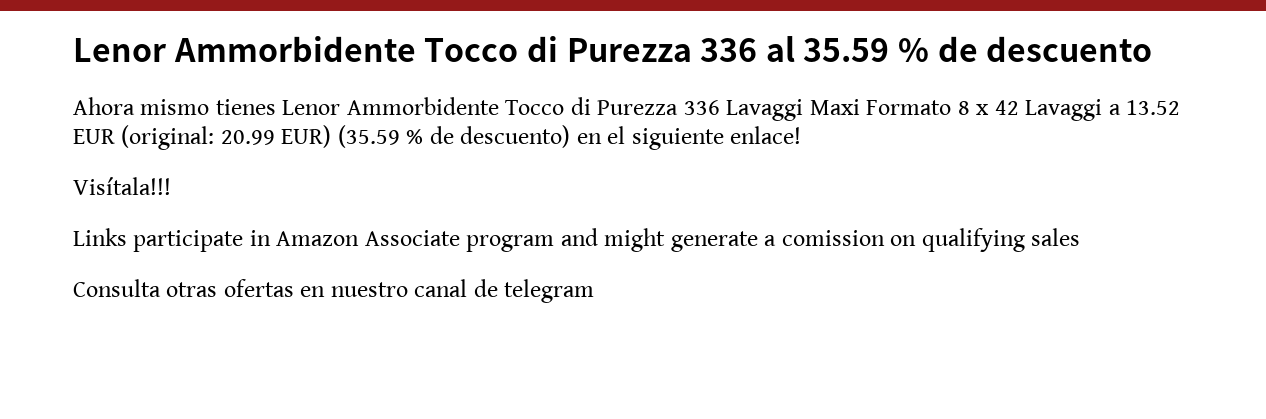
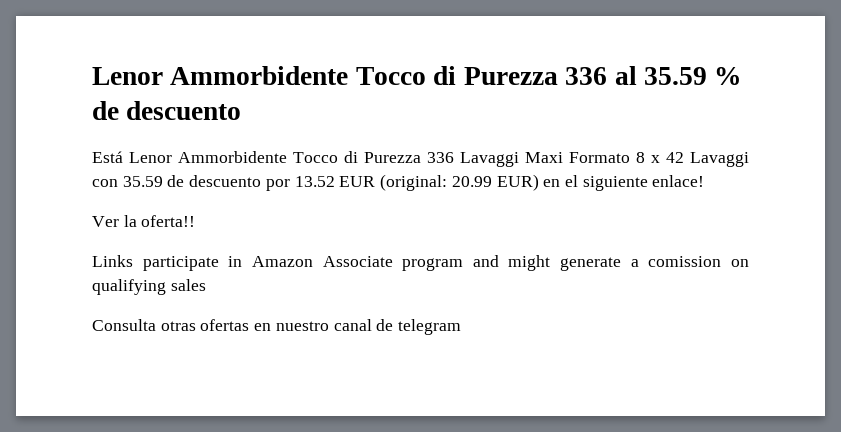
- Ahora mismo tienes Lenor Ammorbidente Tocco di Purezza 336 Lavaggi Maxi Formato 8 x 42 Lavaggi a 13.52 EUR (original: 20.99 EUR) (35.59 % de descuento) en el siguiente enlace!
+ Está Lenor Ammorbidente Tocco di Purezza 336 Lavaggi Maxi Formato 8 x 42 Lavaggi con 35.59 de descuento por 13.52 EUR (original: 20.99 EUR) en el siguiente enlace!
- Visítala!!!
+ Ver la oferta!!

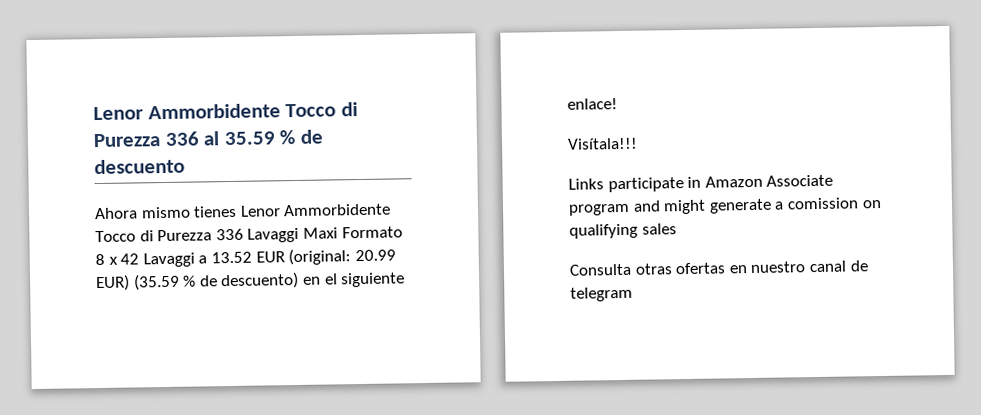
- Está Lenor Ammorbidente Tocco di Purezza 336 Lavaggi Maxi Formato 8 x 42 Lavaggi con 35.59 de descuento por 13.52 EUR (original: 20.99 EUR) en el siguiente enlace!
+ Ahora mismo tienes Lenor Ammorbidente Tocco di Purezza 336 Lavaggi Maxi Formato 8 x 42 Lavaggi a 13.52 EUR (original: 20.99 EUR) (35.59 % de descuento) en el siguiente enlace!
- Ver la oferta!!
+ Visítala!!!

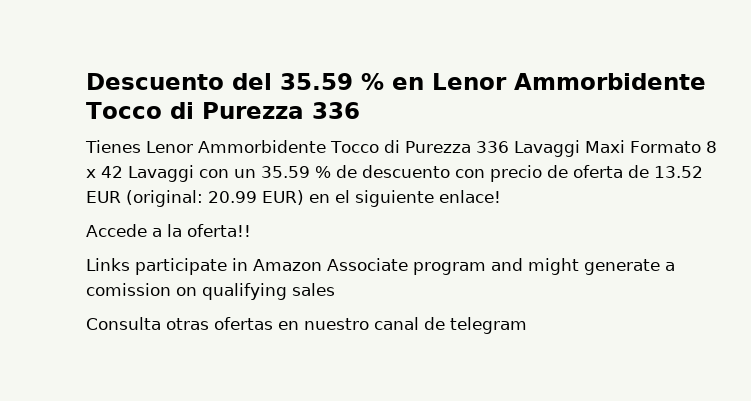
- Lenor Ammorbidente Tocco di Purezza 336 al 35.59 % de descuento
- Ahora mismo tienes Lenor Ammorbidente Tocco di Purezza 336 Lavaggi Maxi Formato 8 x 42 Lavaggi a 13.52 EUR (original: 20.99 EUR) (35.59 % de descuento) en el siguiente enlace!
+ Descuento del 35.59 % en Lenor Ammorbidente Tocco di Purezza 336
+ Tienes Lenor Ammorbidente Tocco di Purezza 336 Lavaggi Maxi Formato 8 x 42 Lavaggi con un 35.59 % de descuento con precio de oferta de 13.52 EUR (original: 20.99 EUR) en el siguiente enlace!
- Visítala!!!
+ Accede a la oferta!!

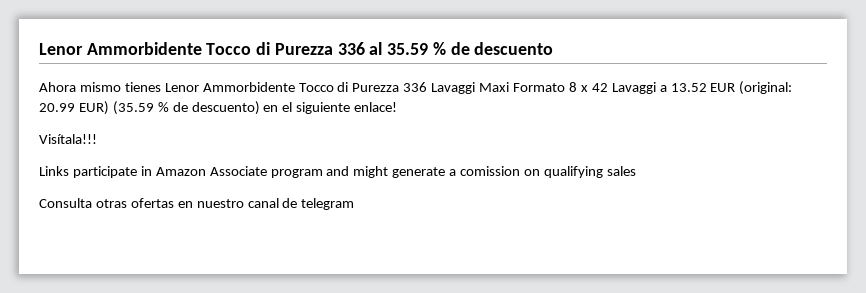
- Descuento del 35.59 % en Lenor Ammorbidente Tocco di Purezza 336
- Tienes Lenor Ammorbidente Tocco di Purezza 336 Lavaggi Maxi Formato 8 x 42 Lavaggi con un 35.59 % de descuento con precio de oferta de 13.52 EUR (original: 20.99 EUR) en el siguiente enlace!
+ Lenor Ammorbidente Tocco di Purezza 336 al 35.59 % de descuento
+ Ahora mismo tienes Lenor Ammorbidente Tocco di Purezza 336 Lavaggi Maxi Formato 8 x 42 Lavaggi a 13.52 EUR (original: 20.99 EUR) (35.59 % de descuento) en el siguiente enlace!
- Accede a la oferta!!
+ Visítala!!!

